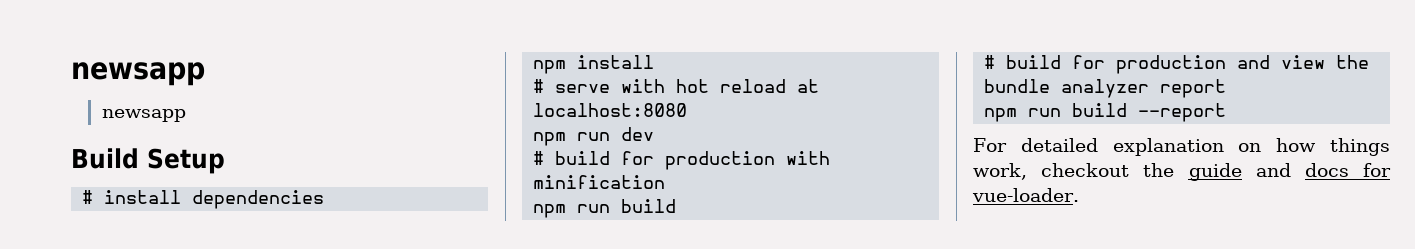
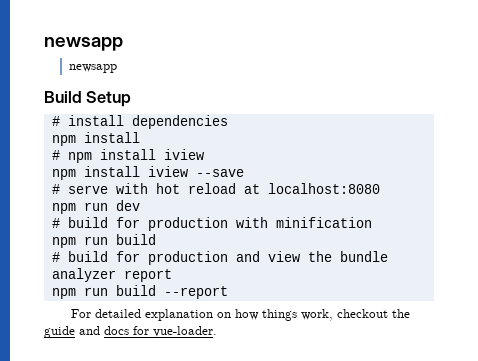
+ # npm install iview
+ npm install iview --save

